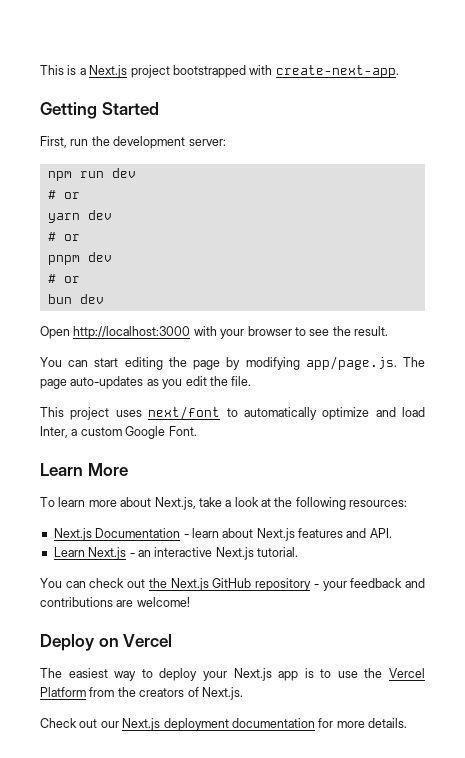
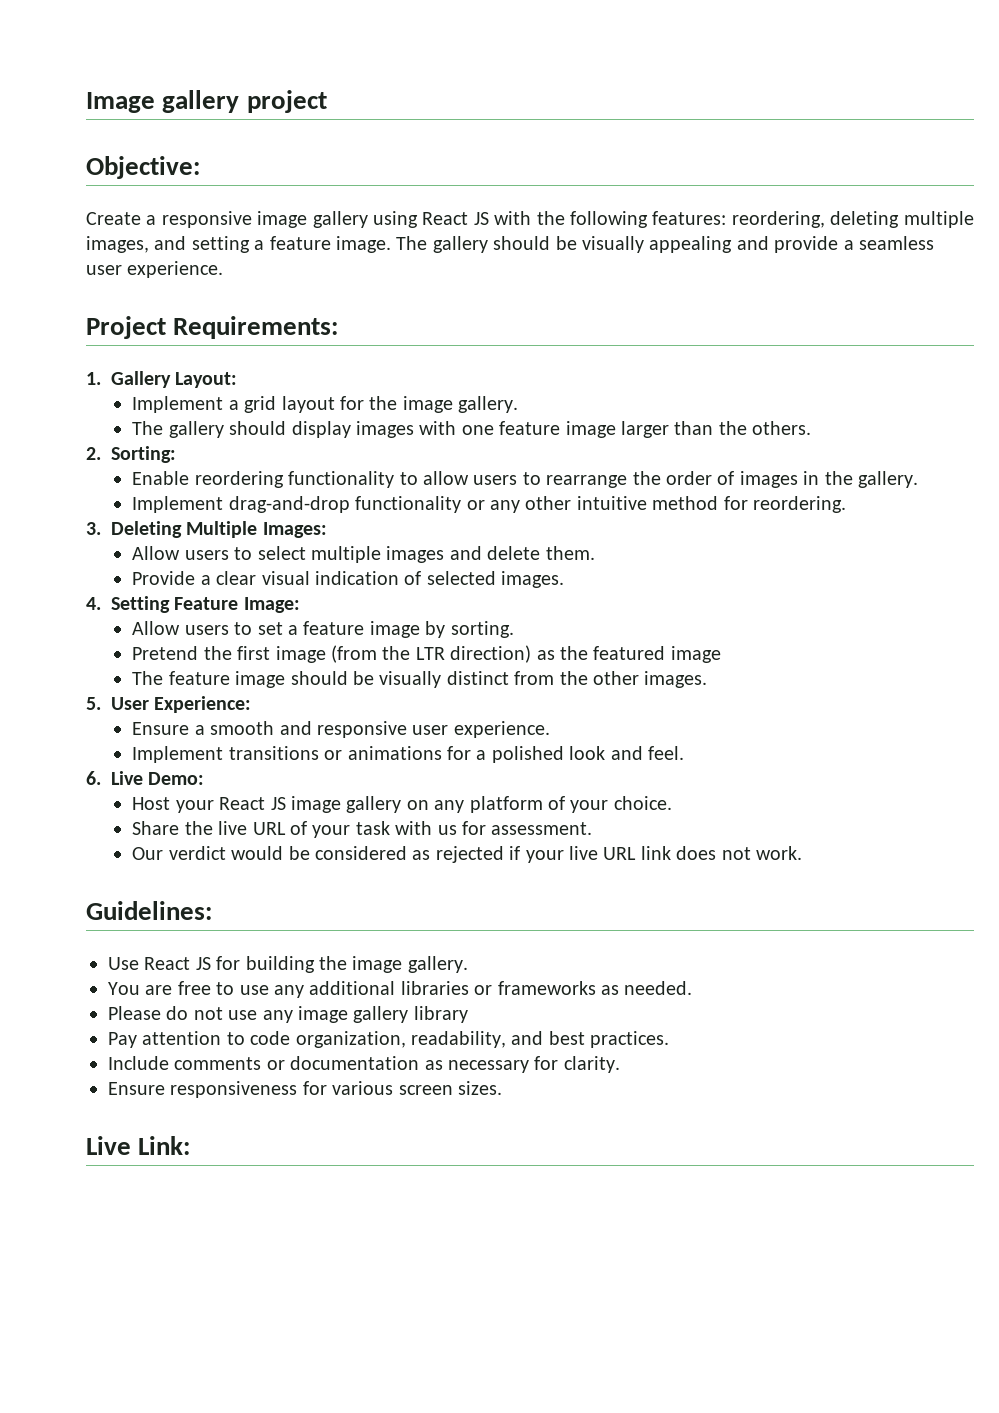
- This is a Next.js project bootstrapped with create-next-app.
- Getting Started
- First, run the development server:
- npm run dev
- # or
- yarn dev
- # or
- pnpm dev
- # or
- bun dev
- Open http://localhost:3000 with your browser to see the result.
- You can start editing the page by modifying app/page.js. The page auto-updates as you edit the file.
- This project uses next/font to automatically optimize and load Inter, a custom Google Font.
- Learn More
- To learn more about Next.js, take a look at the following resources:
- Next.js Documentation - learn about Next.js features and API.
- Learn Next.js - an interactive Next.js tutorial.
- You can check out the Next.js GitHub repository - your feedback and contributions are welcome!
- Deploy on Vercel
- The easiest way to deploy your Next.js app is to use the Vercel Platform from the creators of Next.js.
- Check out our Next.js deployment documentation for more details.
+ Image gallery project
+ Objective:
+ Create a responsive image gallery using React JS with the following features: reordering, deleting multiple images, and setting a feature image. The gallery should be visually appealing and provide a seamless user experience.
+ Project Requirements:
+ 1. Gallery Layout:
+ Implement a grid layout for the image gallery.
+ The gallery should display images with one feature image larger than the others.
+ 2. Sorting:
+ Enable reordering functionality to allow users to rearrange the order of images in the gallery.
+ Implement drag-and-drop functionality or any other intuitive method for reordering.
+ 3. Deleting Multiple Images:
+ Allow users to select multiple images and delete them.
+ Provide a clear visual indication of selected images.
+ 4. Setting Feature Image:
+ Allow users to set a feature image by sorting.
+ Pretend the first image (from the LTR direction) as the featured image
+ The feature image should be visually distinct from the other images.
+ 5. User Experience:
+ Ensure a smooth and responsive user experience.
+ Implement transitions or animations for a polished look and feel.
+ 6. Live Demo:
+ Host your React JS image gallery on any platform of your choice.
+ Share the live URL of your task with us for assessment.
+ Our verdict would be considered as rejected if your live URL link does not work.
+ Guidelines:
+ Use React JS for building the image gallery.
+ You are free to use any additional libraries or frameworks as needed.
+ Please do not use any image gallery library
+ Pay attention to code organization, readability, and best practices.
+ Include comments or documentation as necessary for clarity.
+ Ensure responsiveness for various screen sizes.
+ Live Link:

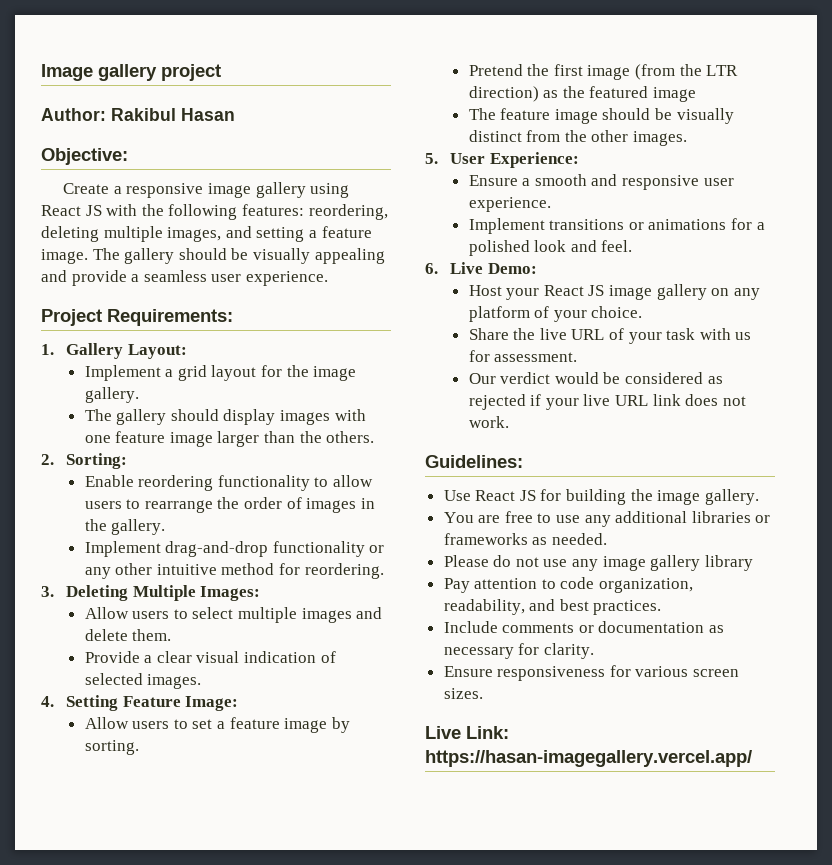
+ Author: Rakibul Hasan
- Live Link:
+ Live Link: https://hasan-imagegallery.vercel.app/

